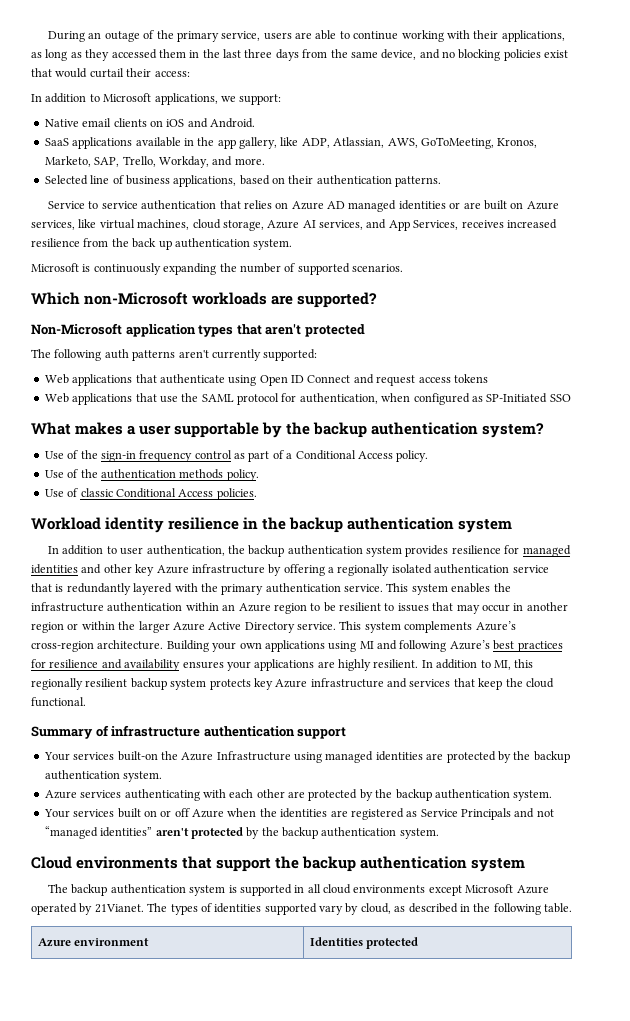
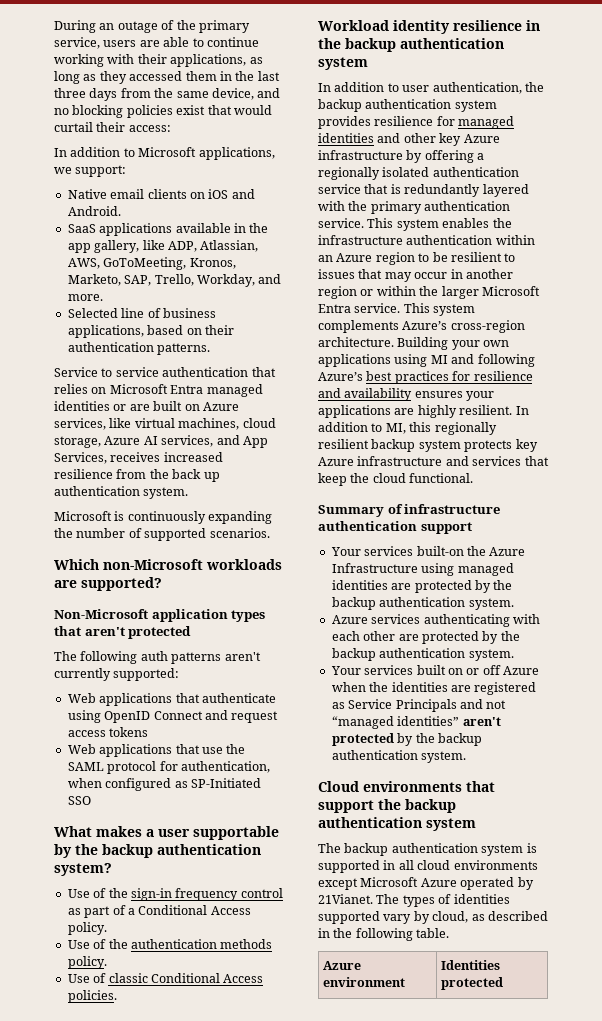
- Service to service authentication that relies on Azure AD managed identities or are built on Azure services, like virtual machines, cloud storage, Azure AI services, and App Services, receives increased resilience from the back up authentication system.
+ Service to service authentication that relies on Microsoft Entra managed identities or are built on Azure services, like virtual machines, cloud storage, Azure AI services, and App Services, receives increased resilience from the back up authentication system.
- Web applications that authenticate using Open ID Connect and request access tokens
+ Web applications that authenticate using OpenID Connect and request access tokens
- This system enables the infrastructure authentication within an Azure region to be resilient to issues that may occur in another region or within the larger Azure Active Directory service.
+ This system enables the infrastructure authentication within an Azure region to be resilient to issues that may occur in another region or within the larger Microsoft Entra service.

